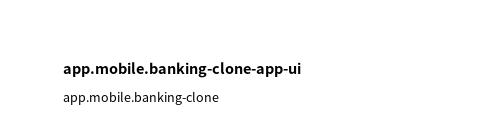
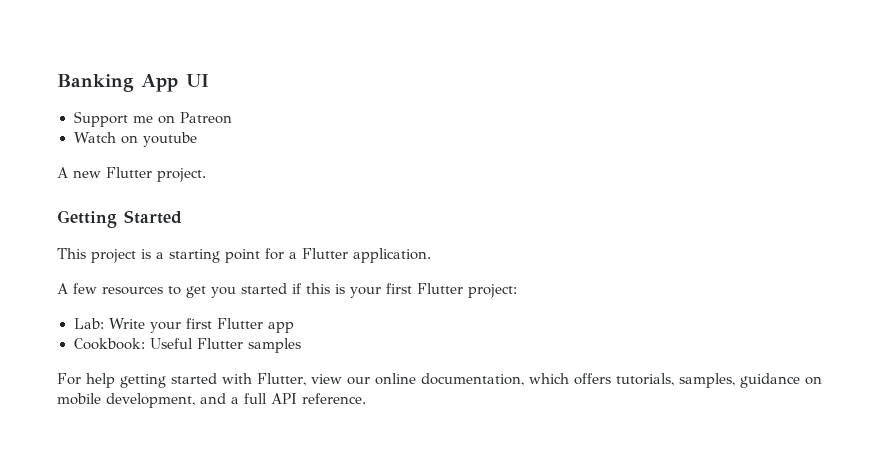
- app.mobile.banking-clone-app-ui
- app.mobile.banking-clone
+ Banking App UI
+ Support me on Patreon
+ Watch on youtube
+ A new Flutter project.
+ Getting Started
+ This project is a starting point for a Flutter application.
+ A few resources to get you started if this is your first Flutter project:
+ Lab: Write your first Flutter app
+ Cookbook: Useful Flutter samples
+ For help getting started with Flutter, view our online documentation, which offers tutorials, samples, guidance on mobile development, and a full API reference.

